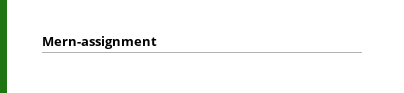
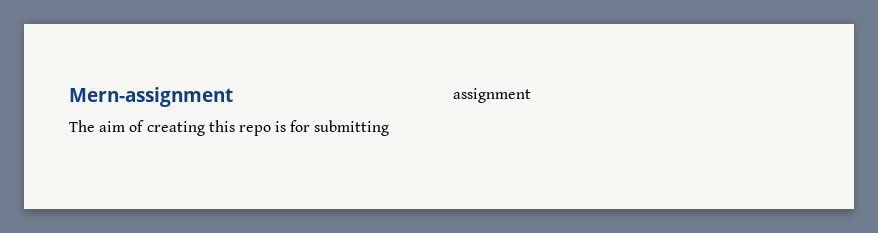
+ The aim of creating this repo is for submitting assignment

